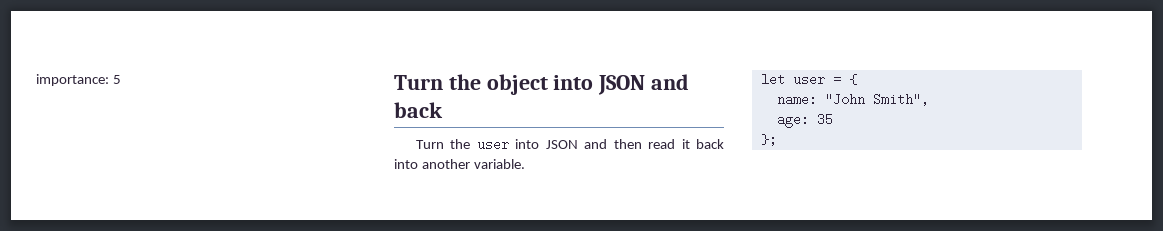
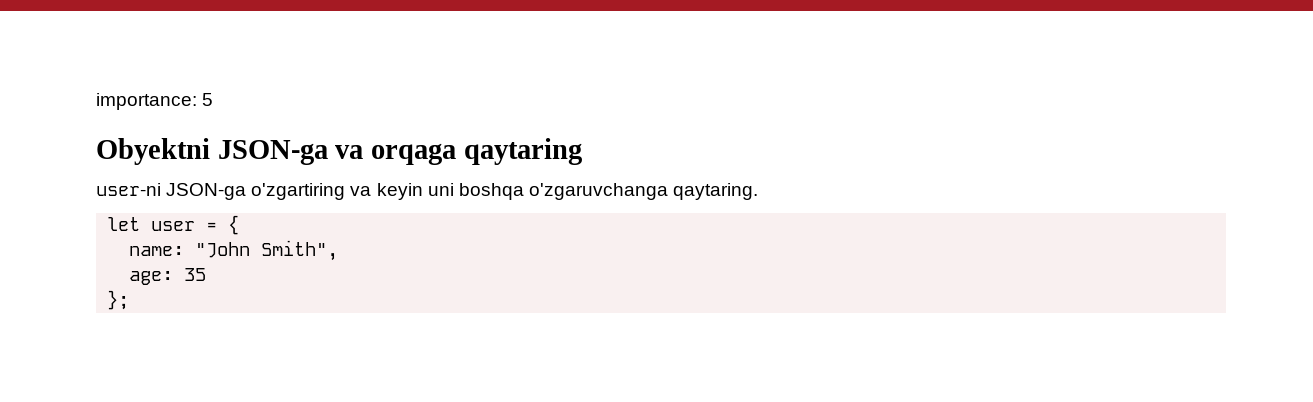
- Turn the object into JSON and back
- Turn the user into JSON and then read it back into another variable.
+ Obyektni JSON-ga va orqaga qaytaring
+ user-ni JSON-ga o'zgartiring va keyin uni boshqa o'zgaruvchanga qaytaring.

